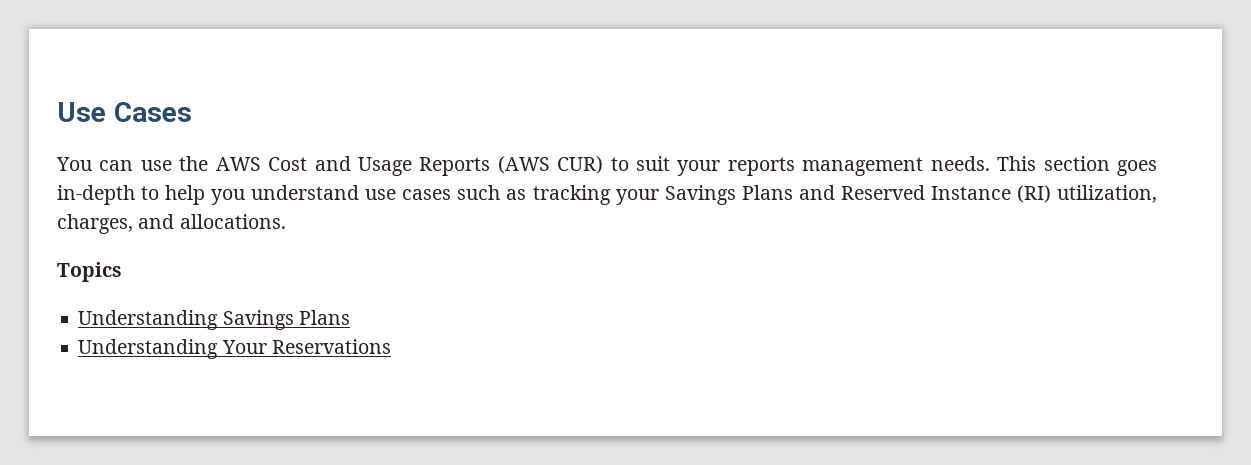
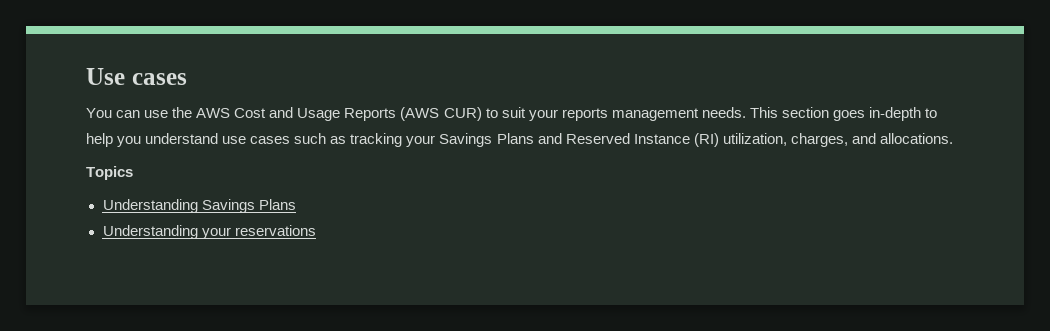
- Use Cases
+ Use cases
- Understanding Your Reservations
+ Understanding your reservations

